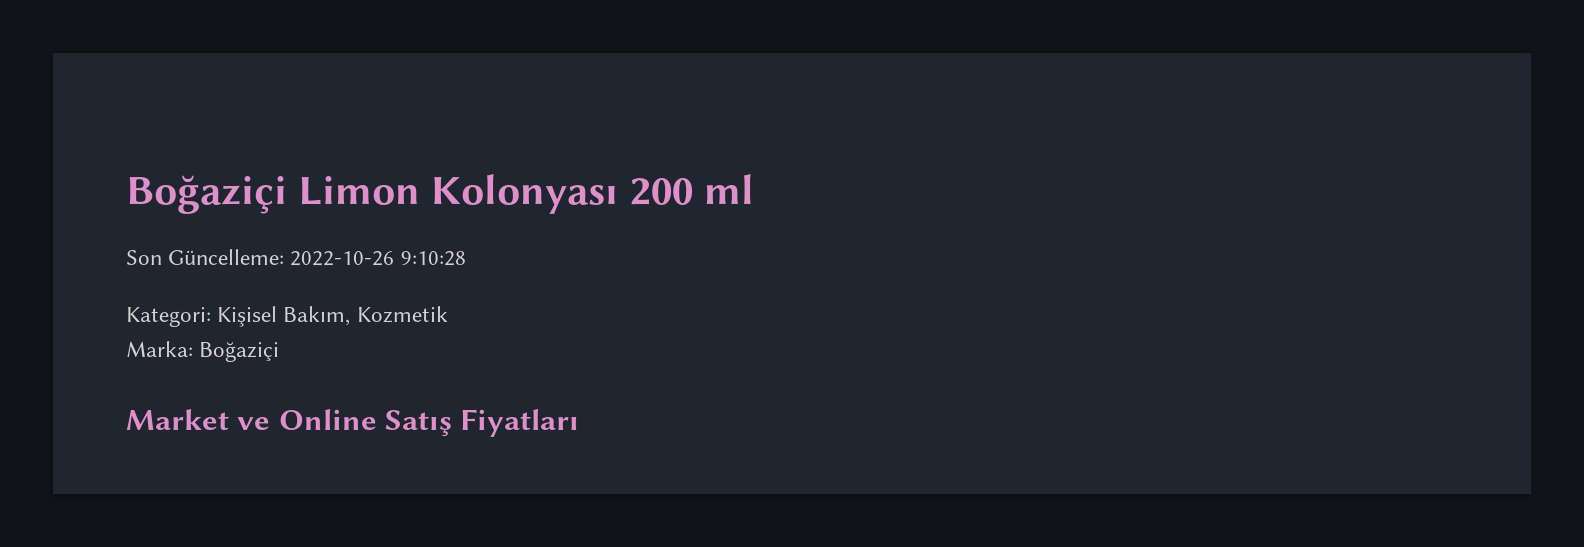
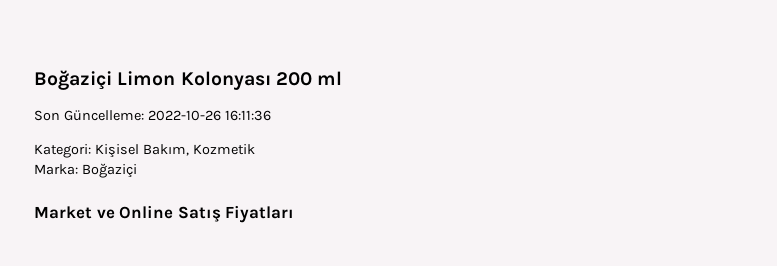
- Son Güncelleme: 2022-10-26 9:10:28
+ Son Güncelleme: 2022-10-26 16:11:36

